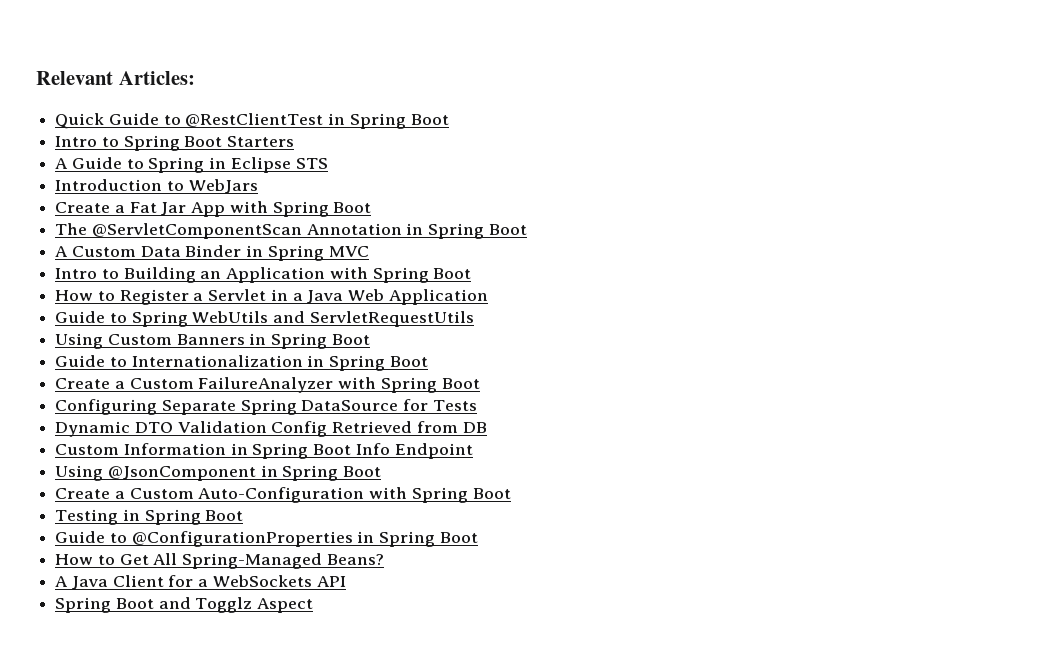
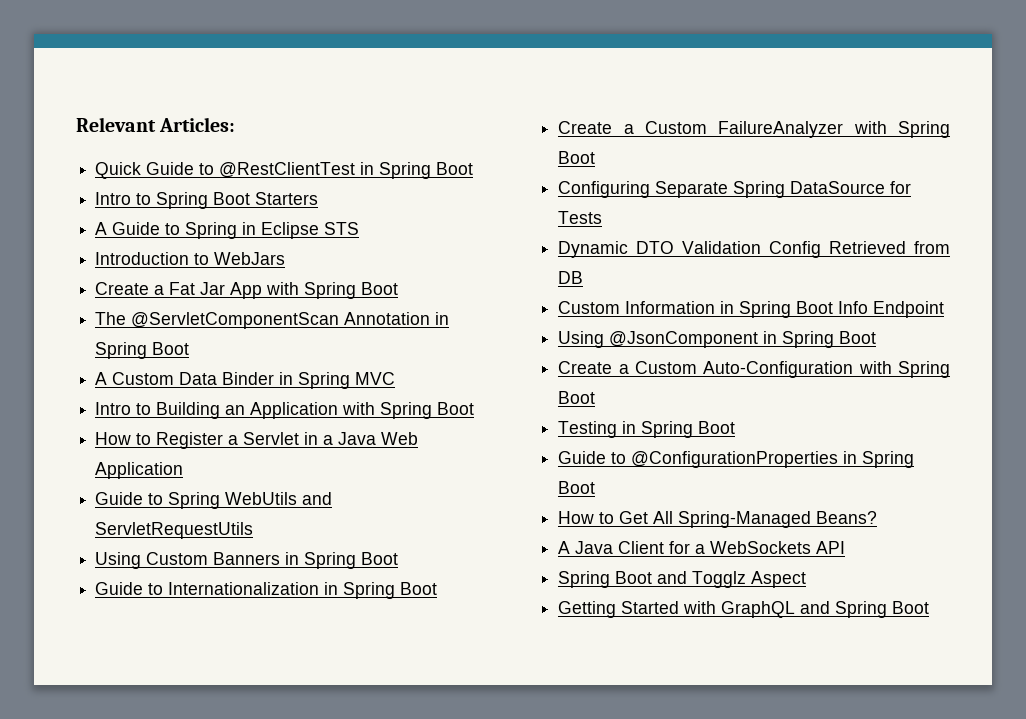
+ Getting Started with GraphQL and Spring Boot

